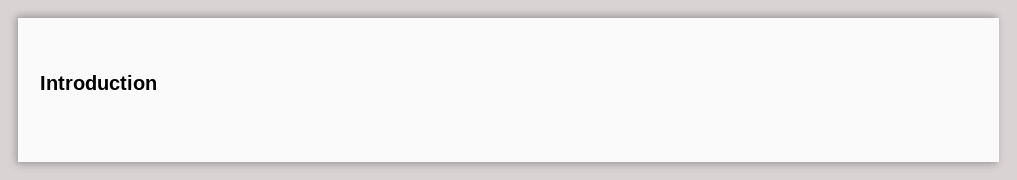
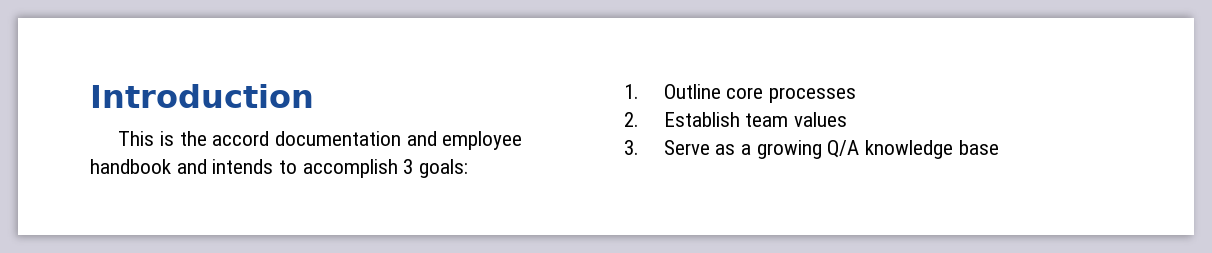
+ This is the accord documentation and employee handbook and intends to accomplish 3 goals:
+ 1. Outline core processes
+ 2. Establish team values
+ 3. Serve as a growing Q/A knowledge base

